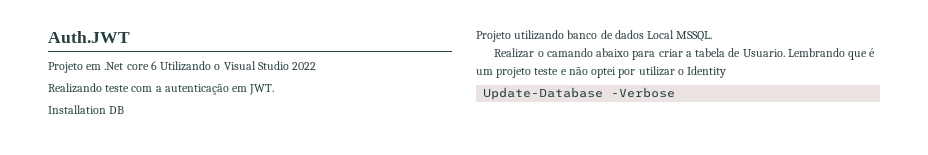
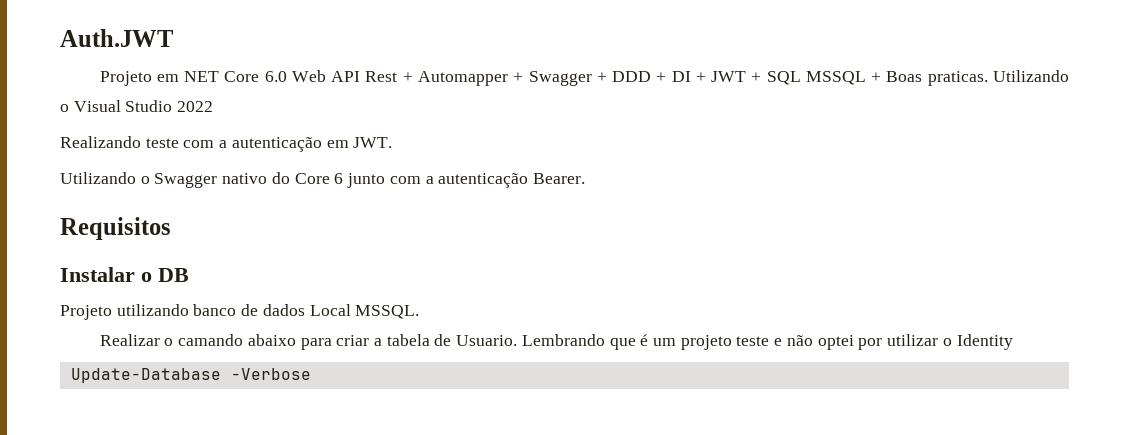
- Projeto em .Net core 6 Utilizando o Visual Studio 2022
+ Projeto em NET Core 6.0 Web API Rest + Automapper + Swagger + DDD + DI + JWT + SQL MSSQL + Boas praticas. Utilizando o Visual Studio 2022
- Installation DB
+ Utilizando o Swagger nativo do Core 6 junto com a autenticação Bearer.
+ Requisitos
+ Instalar o DB

